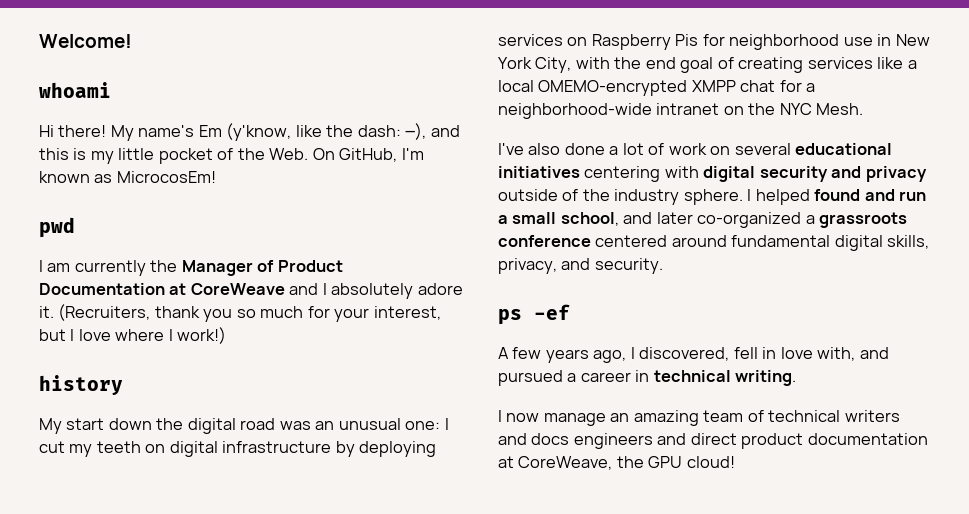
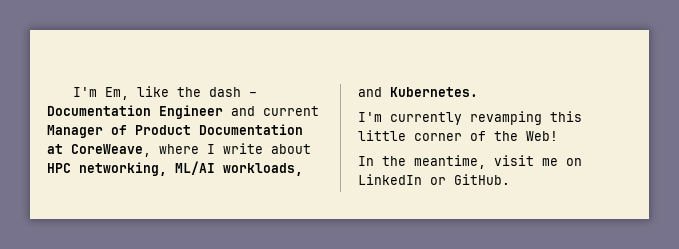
- Welcome!
- whoami
- Hi there! My name's Em (y'know, like the dash: –), and this is my little pocket of the Web. On GitHub, I'm known as MicrocosEm!
- pwd
- I am currently the Manager of Product Documentation at CoreWeave and I absolutely adore it. (Recruiters, thank you so much for your interest, but I love where I work!)
- history
- My start down the digital road was an unusual one: I cut my teeth on digital infrastructure by deploying services on Raspberry Pis for neighborhood use in New York City, with the end goal of creating services like a local OMEMO-encrypted XMPP chat for a neighborhood-wide intranet on the NYC Mesh.
- I've also done a lot of work on several educational initiatives centering with digital security and privacy outside of the industry sphere. I helped found and run a small school, and later co-organized a grassroots conference centered around fundamental digital skills, privacy, and security.
- ps -ef
- A few years ago, I discovered, fell in love with, and pursued a career in technical writing.
- I now manage an amazing team of technical writers and docs engineers and direct product documentation at CoreWeave, the GPU cloud!
+ I'm Em, like the dash – Documentation Engineer and current Manager of Product Documentation at CoreWeave, where I write about HPC networking, ML/AI workloads, and Kubernetes.
+ I'm currently revamping this little corner of the Web!
+ In the meantime, visit me on LinkedIn or GitHub.

